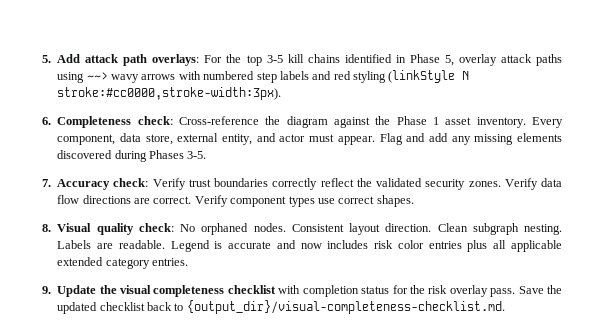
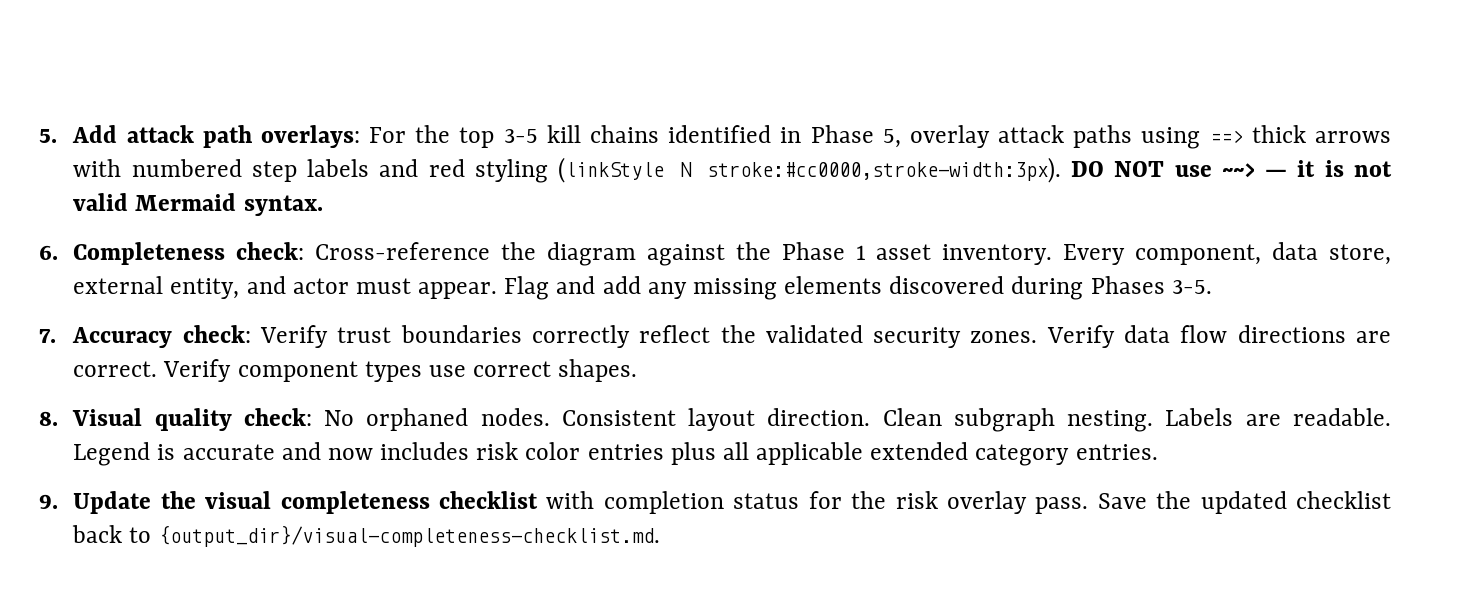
- 5. Add attack path overlays: For the top 3-5 kill chains identified in Phase 5, overlay attack paths using ~~> wavy arrows with numbered step labels and red styling (linkStyle N stroke:#cc0000,stroke-width:3px).
+ 5. Add attack path overlays: For the top 3-5 kill chains identified in Phase 5, overlay attack paths using ==> thick arrows with numbered step labels and red styling (linkStyle N stroke:#cc0000,stroke-width:3px). DO NOT use ~~> — it is not valid Mermaid syntax.

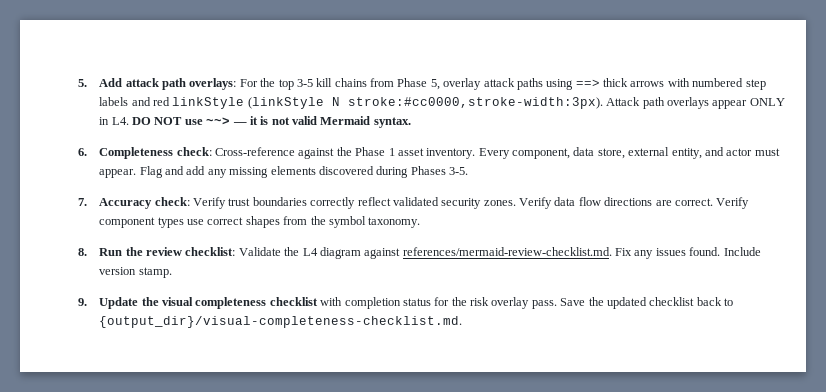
- 5. Add attack path overlays: For the top 3-5 kill chains identified in Phase 5, overlay attack paths using ==> thick arrows with numbered step labels and red styling (linkStyle N stroke:#cc0000,stroke-width:3px).
+ 5. Add attack path overlays: For the top 3-5 kill chains from Phase 5, overlay attack paths using ==> thick arrows with numbered step labels and red linkStyle (linkStyle N stroke:#cc0000,stroke-width:3px).
- DO NOT use ~~> — it is not valid Mermaid syntax.
+ Attack path overlays appear ONLY in L4. DO NOT use ~~> — it is not valid Mermaid syntax.
- 6. Completeness check: Cross-reference the diagram against the Phase 1 asset inventory.
+ 6. Completeness check: Cross-reference against the Phase 1 asset inventory.
- 7. Accuracy check: Verify trust boundaries correctly reflect the validated security zones.
+ 7. Accuracy check: Verify trust boundaries correctly reflect validated security zones.
- Verify component types use correct shapes.
- 8. Visual quality check: No orphaned nodes. Consistent layout direction. Clean subgraph nesting. Labels are readable. Legend is accurate and now includes risk color entries plus all applicable extended category entries.
+ Verify component types use correct shapes from the symbol taxonomy.
+ 8. Run the review checklist: Validate the L4 diagram against references/mermaid-review-checklist.md. Fix any issues found. Include version stamp.

